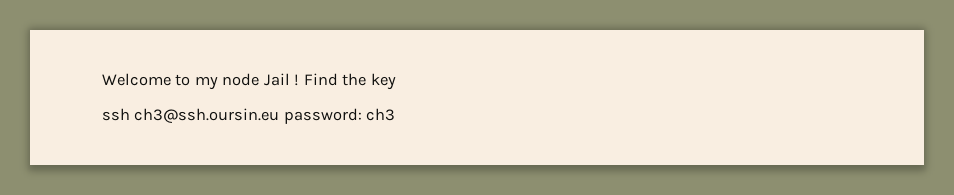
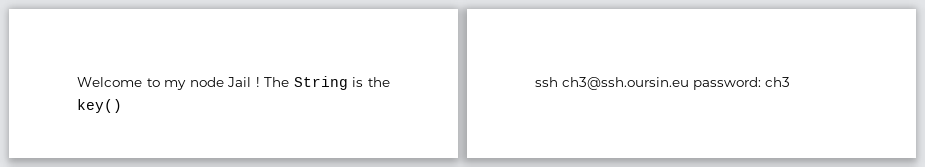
- Find the key
+ The String is the key()

